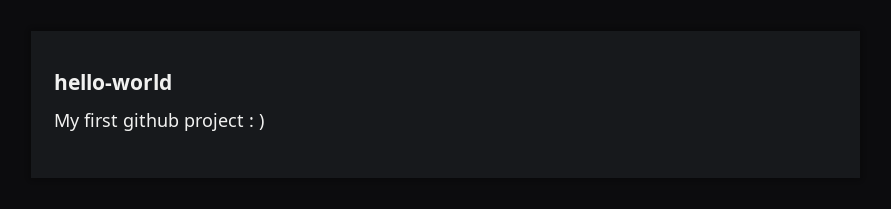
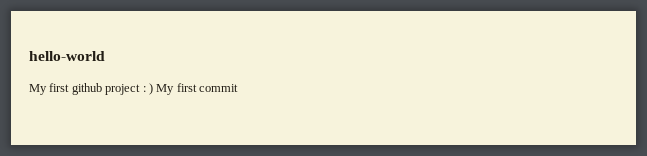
- My first github project : )
+ My first github project : ) My first commit

